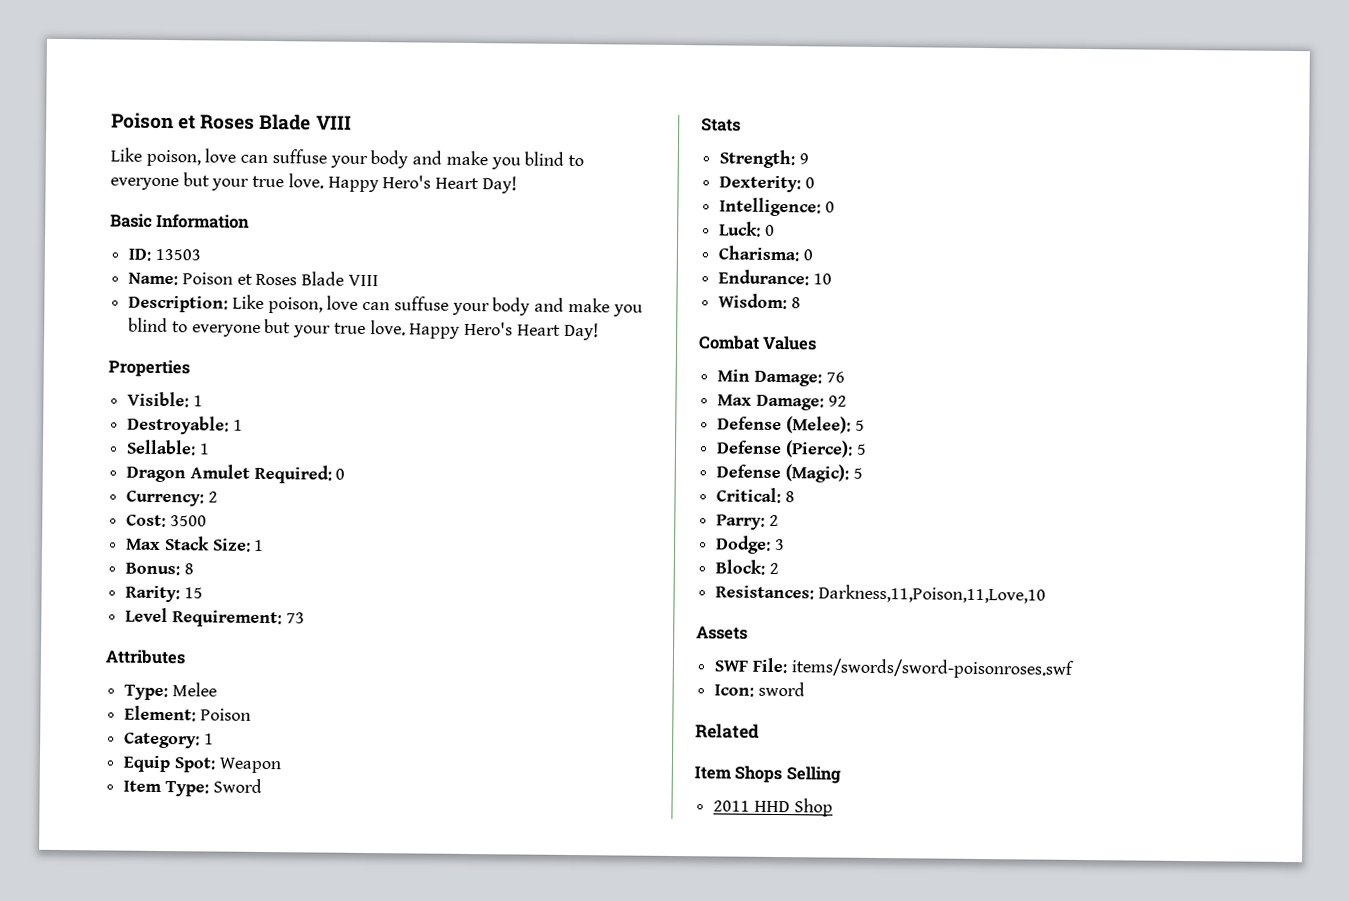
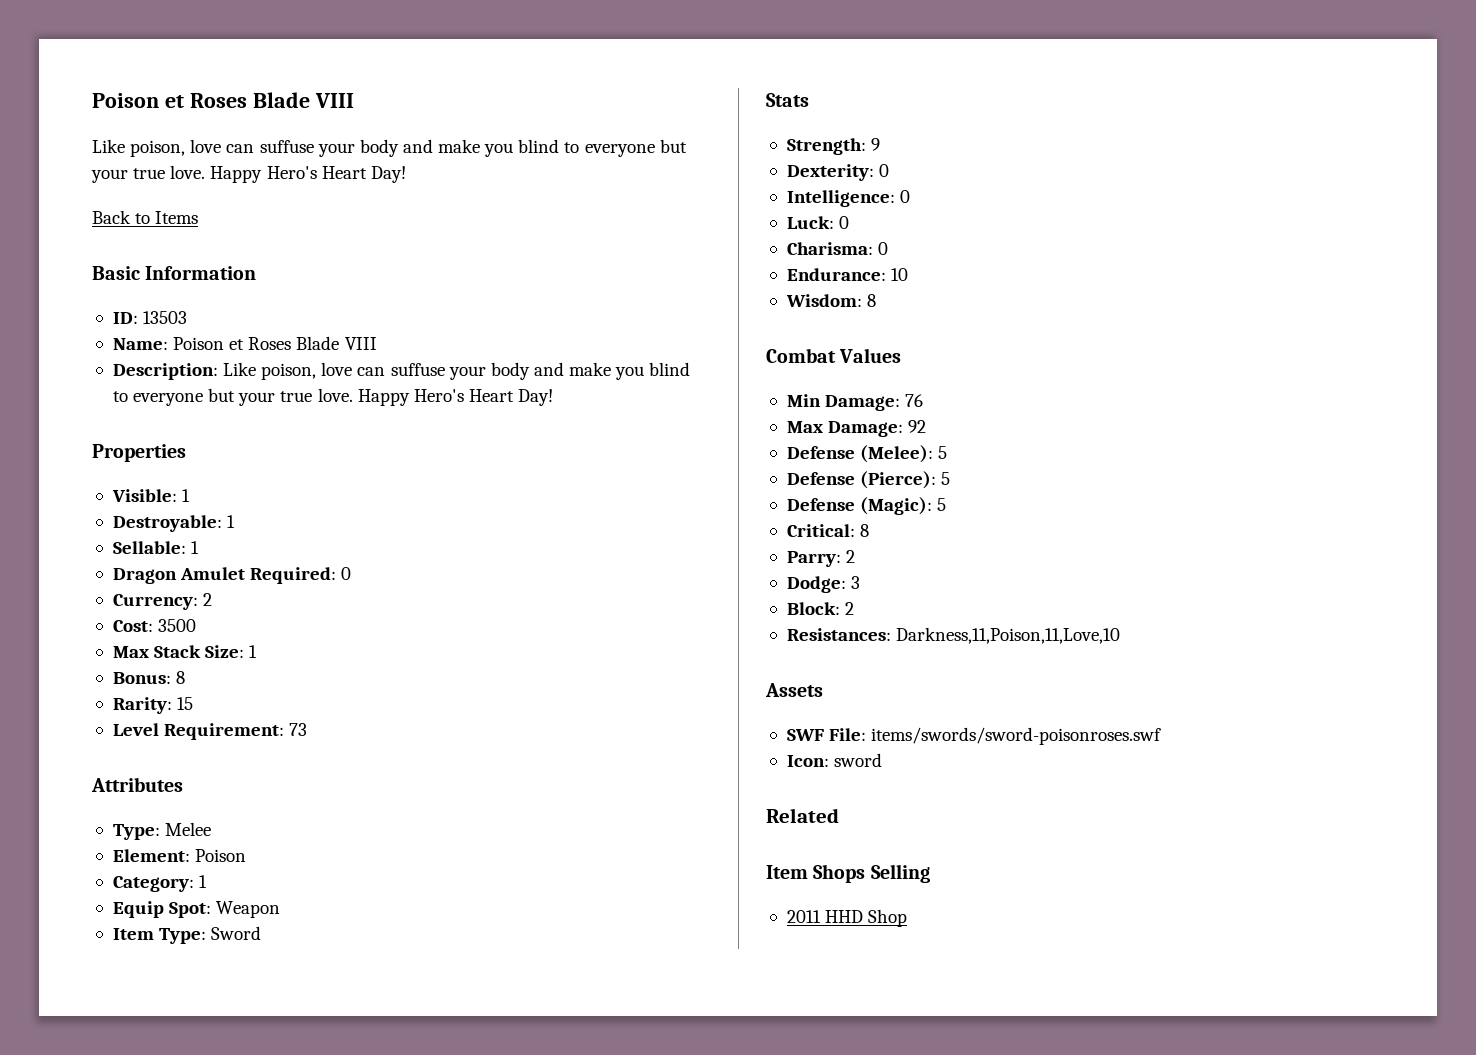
+ Back to Items

